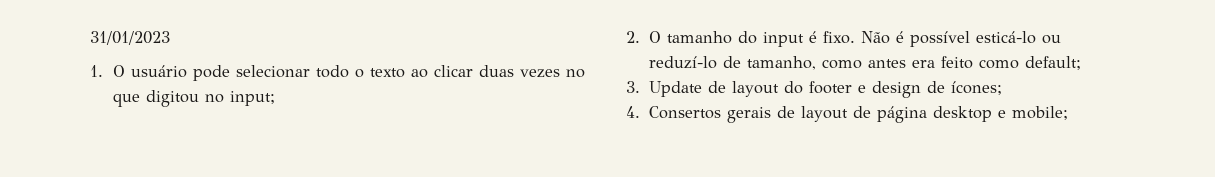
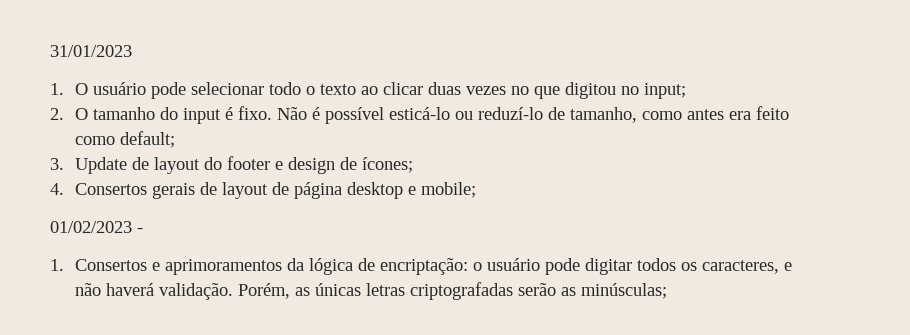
+ 01/02/2023 -
+ 1. Consertos e aprimoramentos da lógica de encriptação: o usuário pode digitar todos os caracteres, e não haverá validação. Porém, as únicas letras criptografadas serão as minúsculas;

